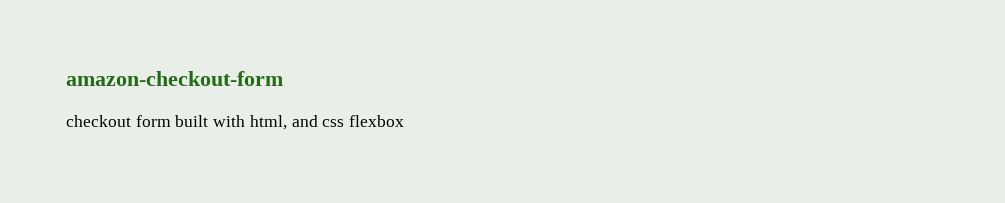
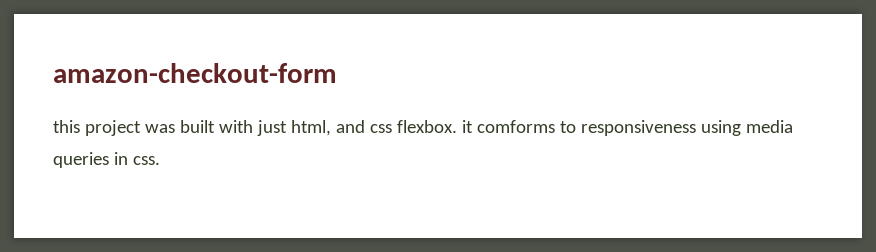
- checkout form built with html, and css flexbox
+ this project was built with just html, and css flexbox. it comforms to responsiveness using media queries in css.

